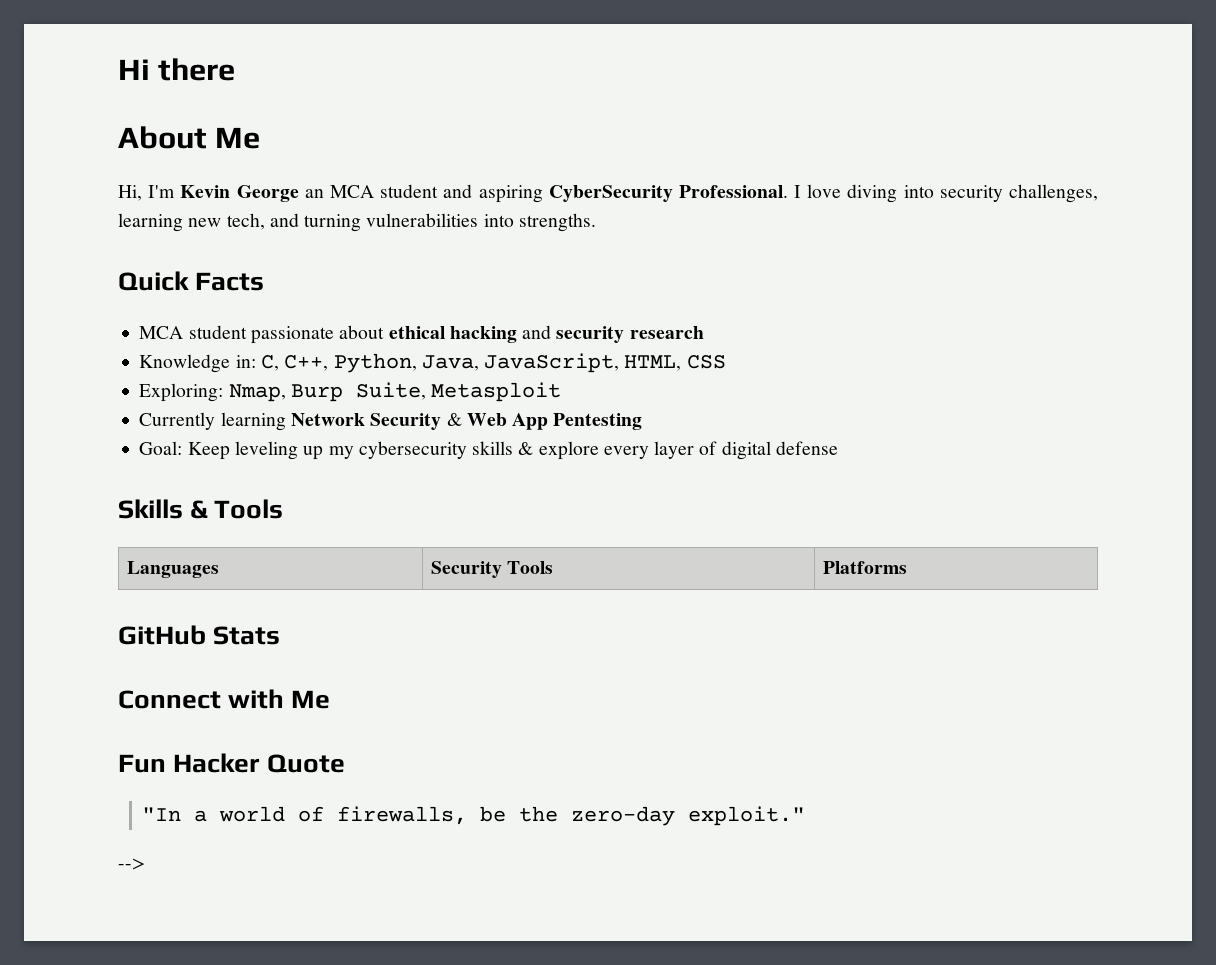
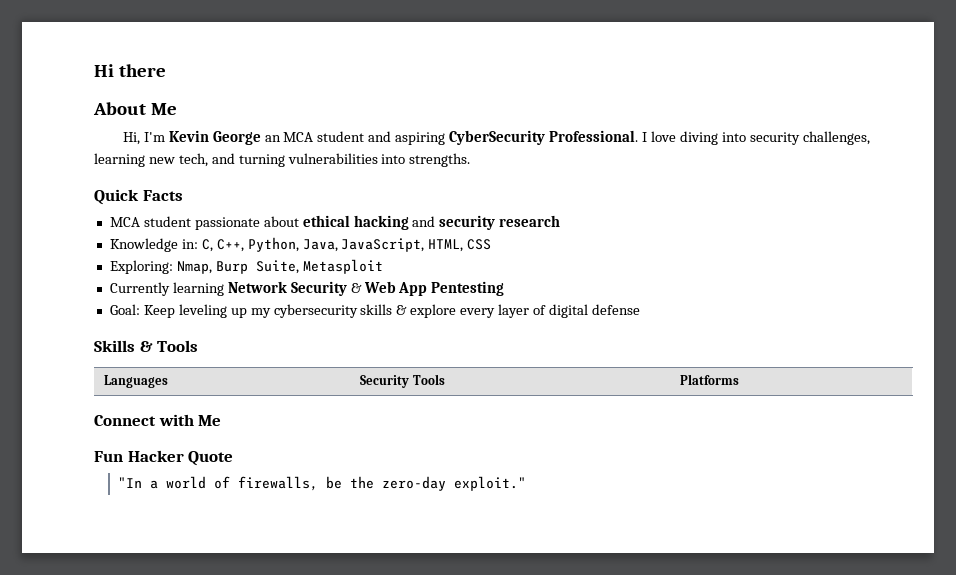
- GitHub Stats
- -->

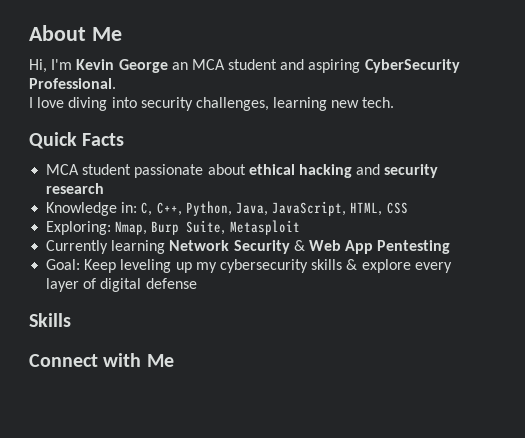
- Hi there
- Hi, I'm Kevin George an MCA student and aspiring CyberSecurity Professional. I love diving into security challenges, learning new tech, and turning vulnerabilities into strengths.
+ Hi, I'm Kevin George an MCA student and aspiring CyberSecurity Professional.
+ I love diving into security challenges, learning new tech.
- Skills & Tools
- Languages | Security Tools | Platforms
+ Skills
  Connect with Me
- Fun Hacker Quote
- "In a world of firewalls, be the zero-day exploit."

